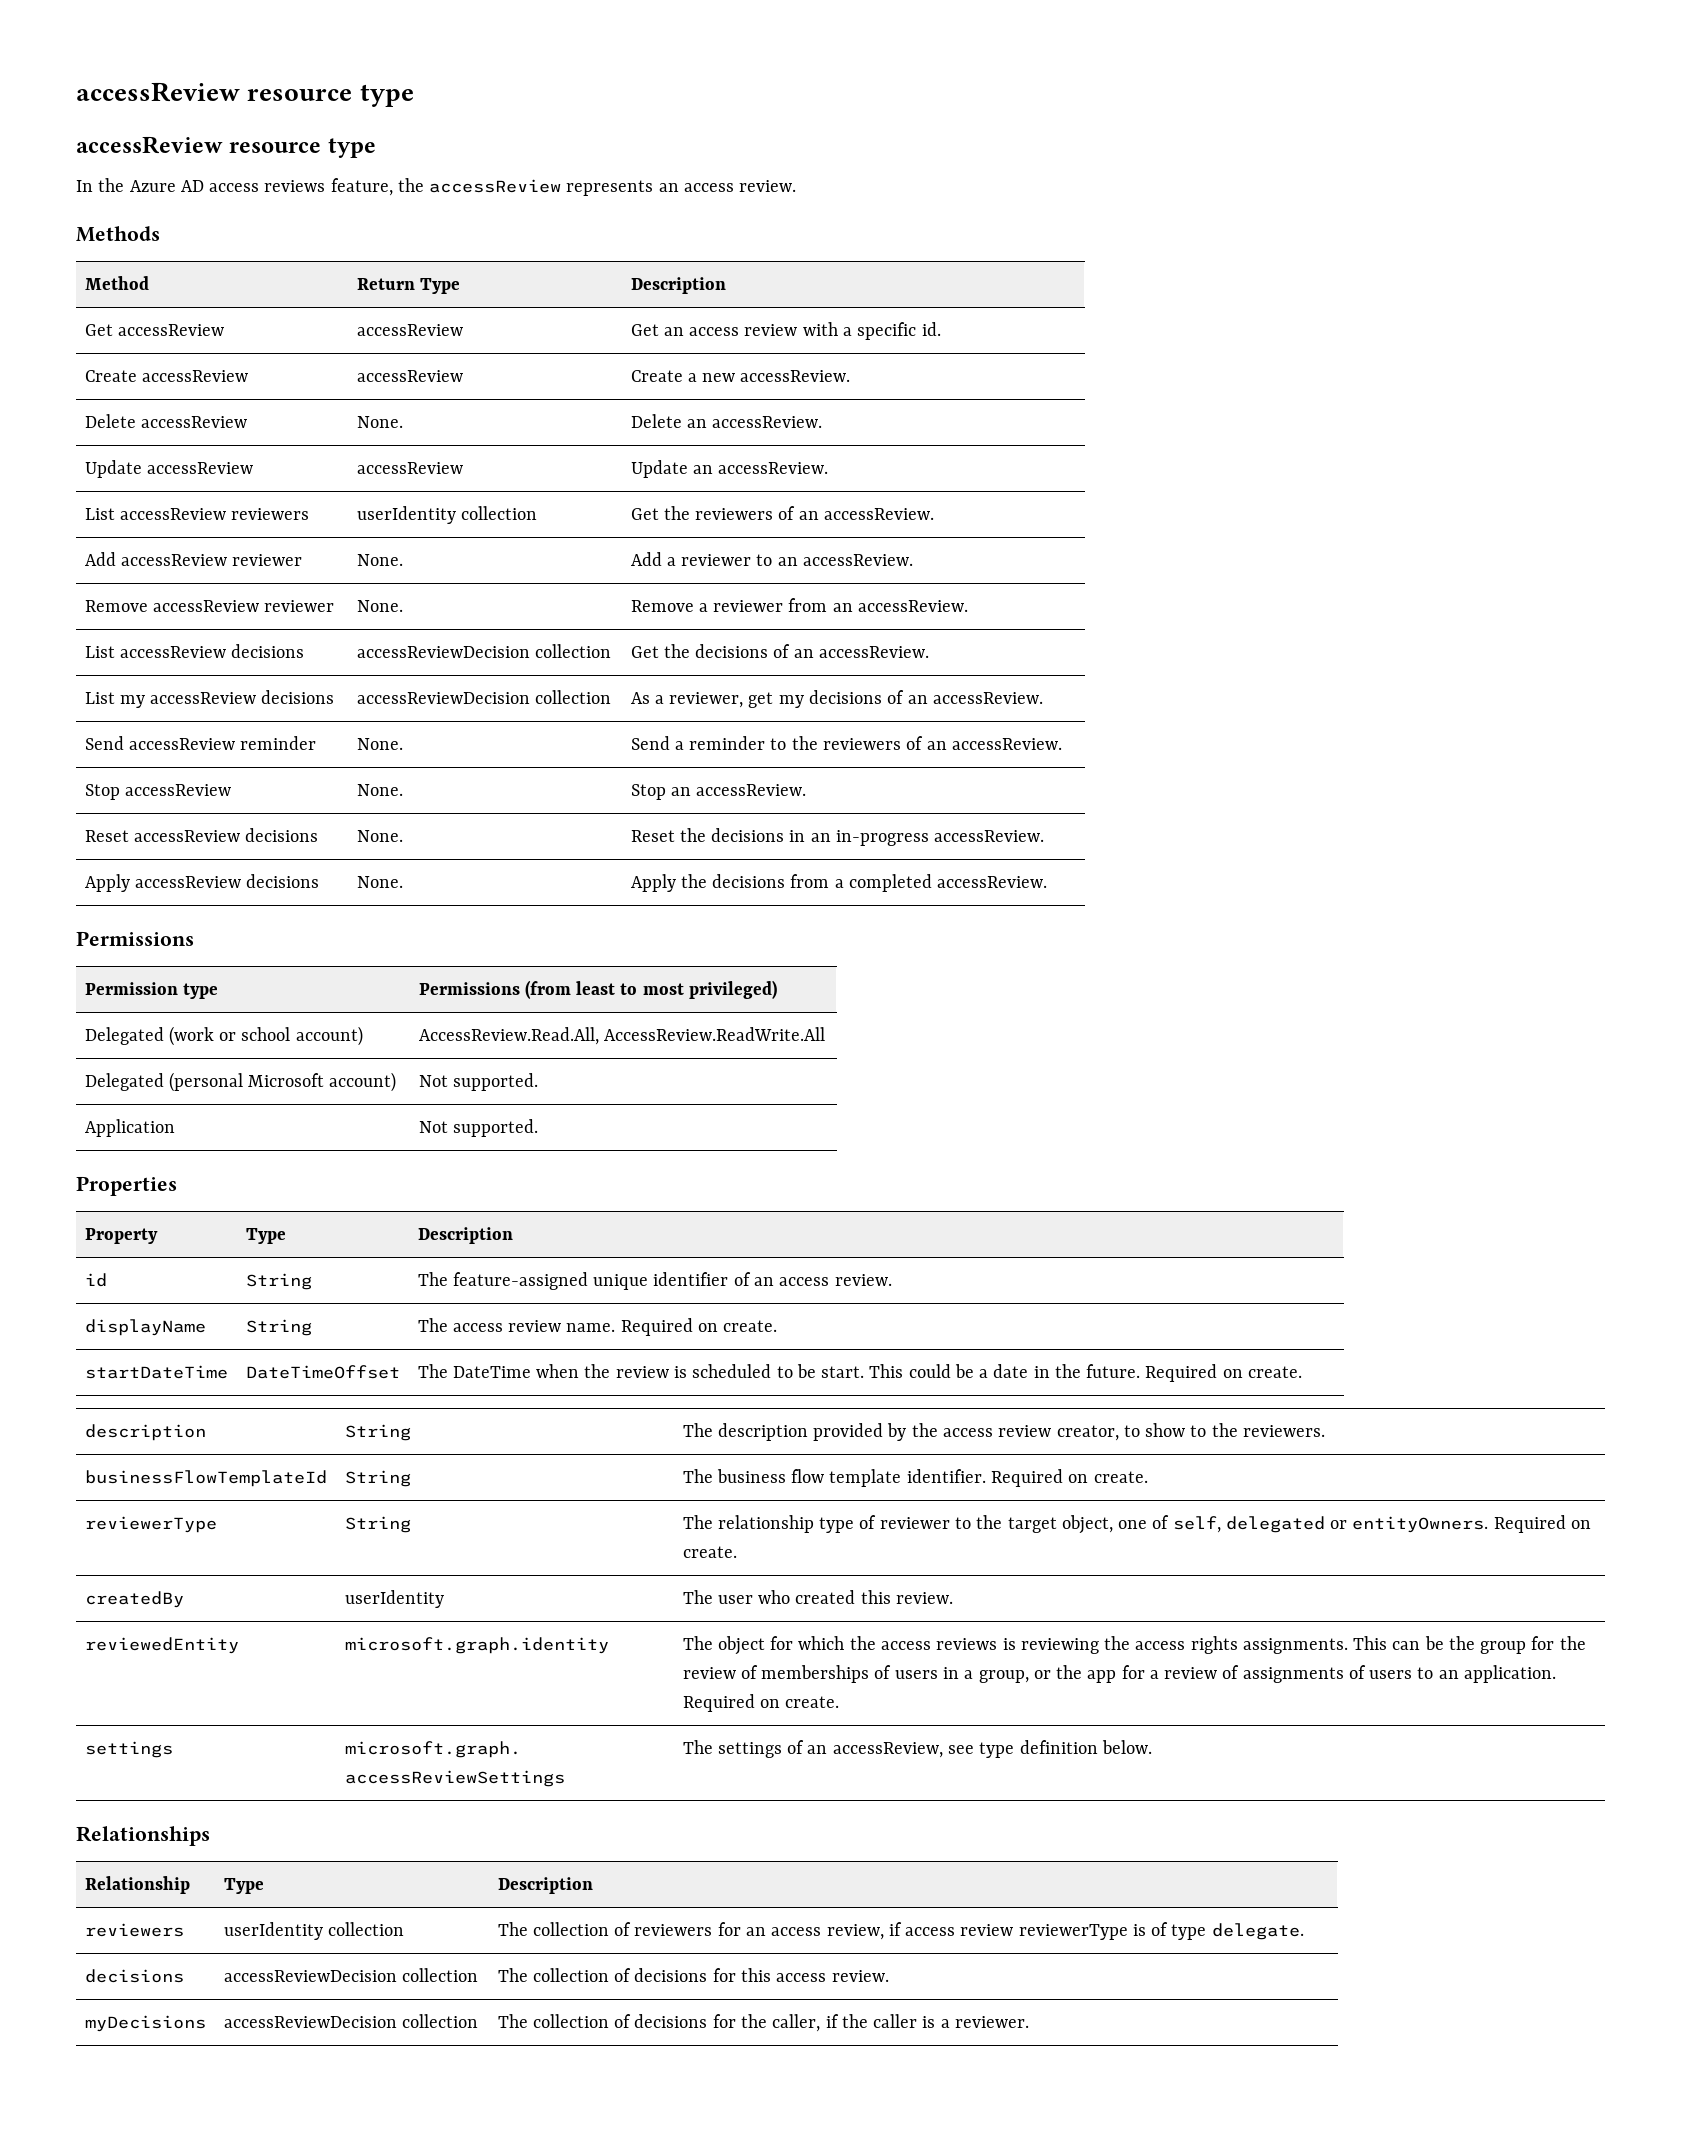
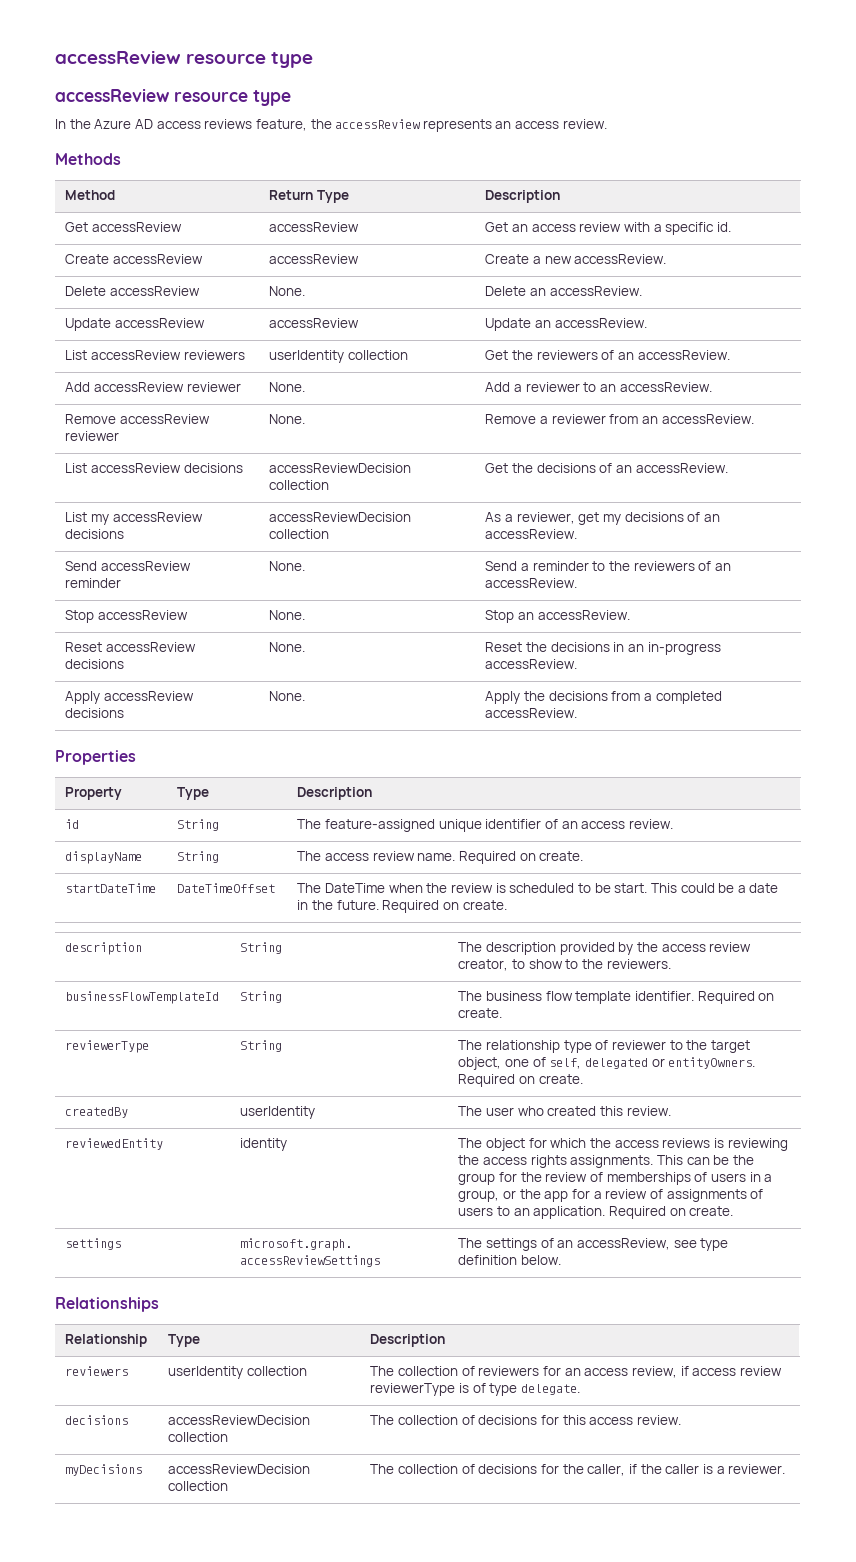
  Apply accessReview decisions | None. | Apply the decisions from a completed accessReview.
- Permissions
- Permission type | Permissions (from least to most privileged)
- Delegated (work or school account) | AccessReview.Read.All, AccessReview.ReadWrite.All
- Delegated (personal Microsoft account) | Not supported.
- Application | Not supported.
- microsoft.graph.identity
+ identity

